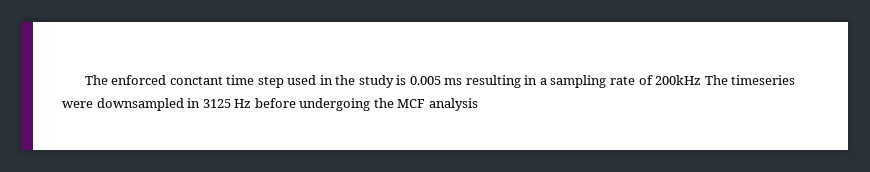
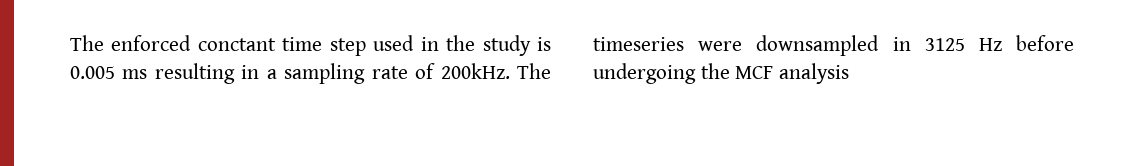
- The enforced conctant time step used in the study is 0.005 ms resulting in a sampling rate of 200kHz The timeseries were downsampled in 3125 Hz before undergoing the MCF analysis
+ The enforced conctant time step used in the study is 0.005 ms resulting in a sampling rate of 200kHz. The timeseries were downsampled in 3125 Hz before undergoing the MCF analysis

